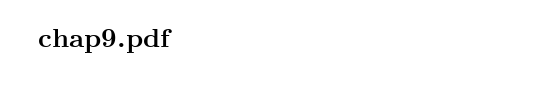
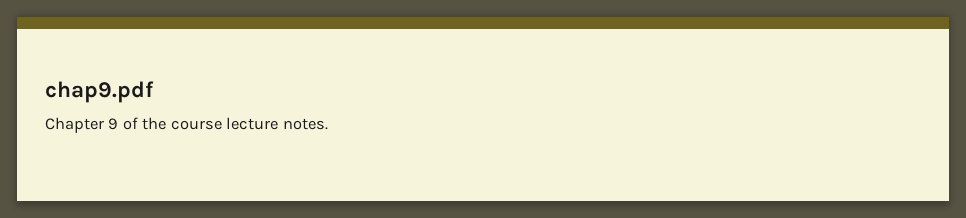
+ Chapter 9 of the course lecture notes.

